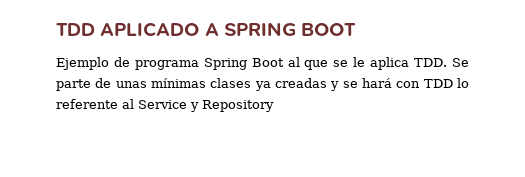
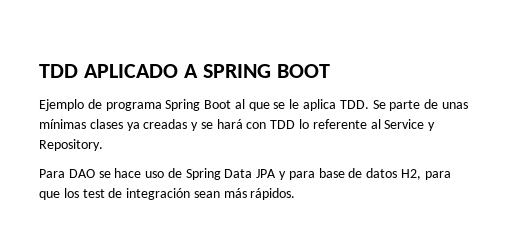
- Ejemplo de programa Spring Boot al que se le aplica TDD. Se parte de unas mínimas clases ya creadas y se hará con TDD lo referente al Service y Repository
+ Ejemplo de programa Spring Boot al que se le aplica TDD. Se parte de unas mínimas clases ya creadas y se hará con TDD lo referente al Service y Repository.
+ Para DAO se hace uso de Spring Data JPA y para base de datos H2, para que los test de integración sean más rápidos.

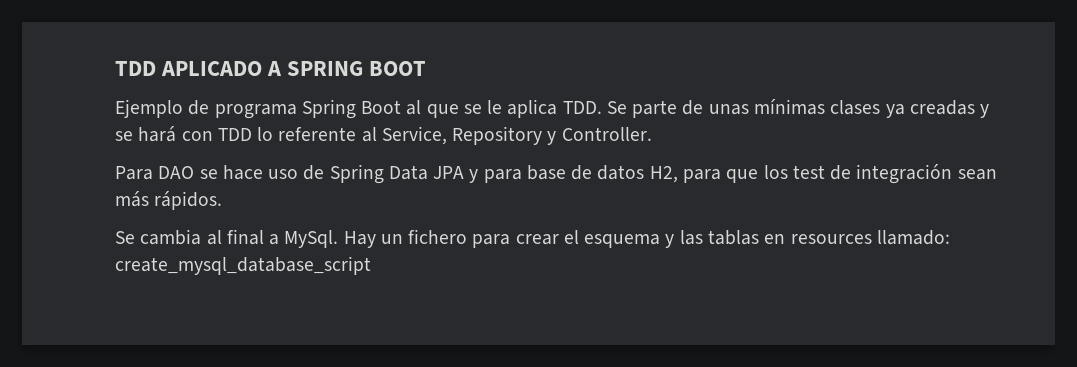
- Ejemplo de programa Spring Boot al que se le aplica TDD. Se parte de unas mínimas clases ya creadas y se hará con TDD lo referente al Service y Repository.
+ Ejemplo de programa Spring Boot al que se le aplica TDD. Se parte de unas mínimas clases ya creadas y se hará con TDD lo referente al Service, Repository y Controller.
+ Se cambia al final a MySql. Hay un fichero para crear el esquema y las tablas en resources llamado: create_mysql_database_script

